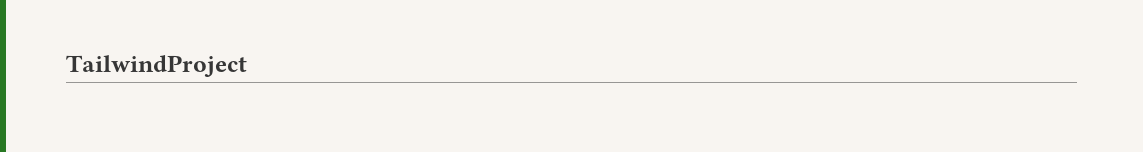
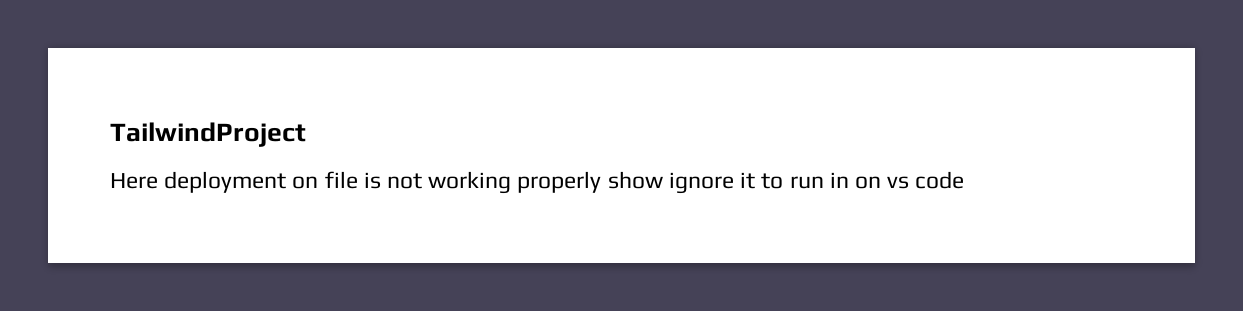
+ Here deployment on file is not working properly show ignore it to run in on vs code

